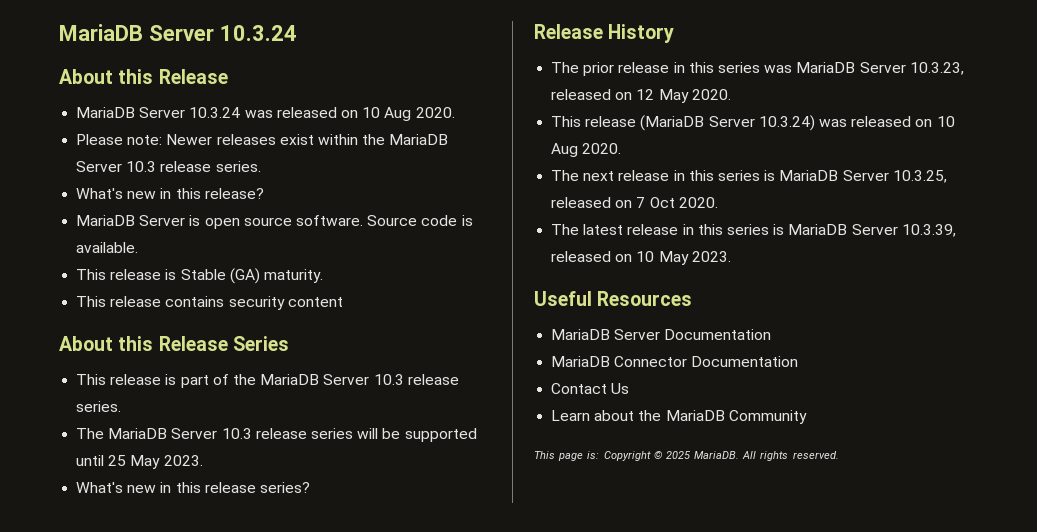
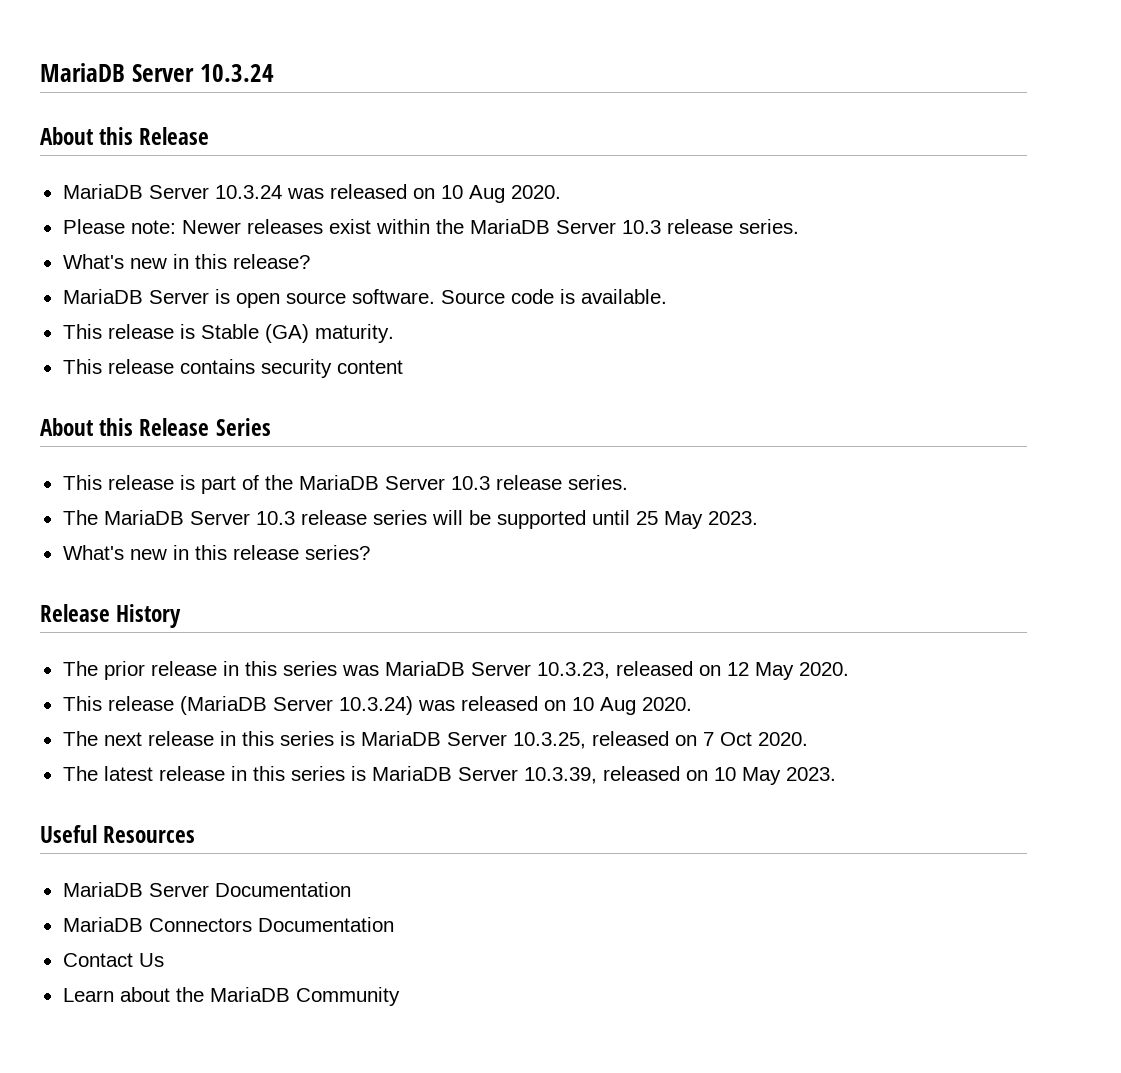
- MariaDB Connector Documentation
+ MariaDB Connectors Documentation
- This page is: Copyright © 2025 MariaDB. All rights reserved.

